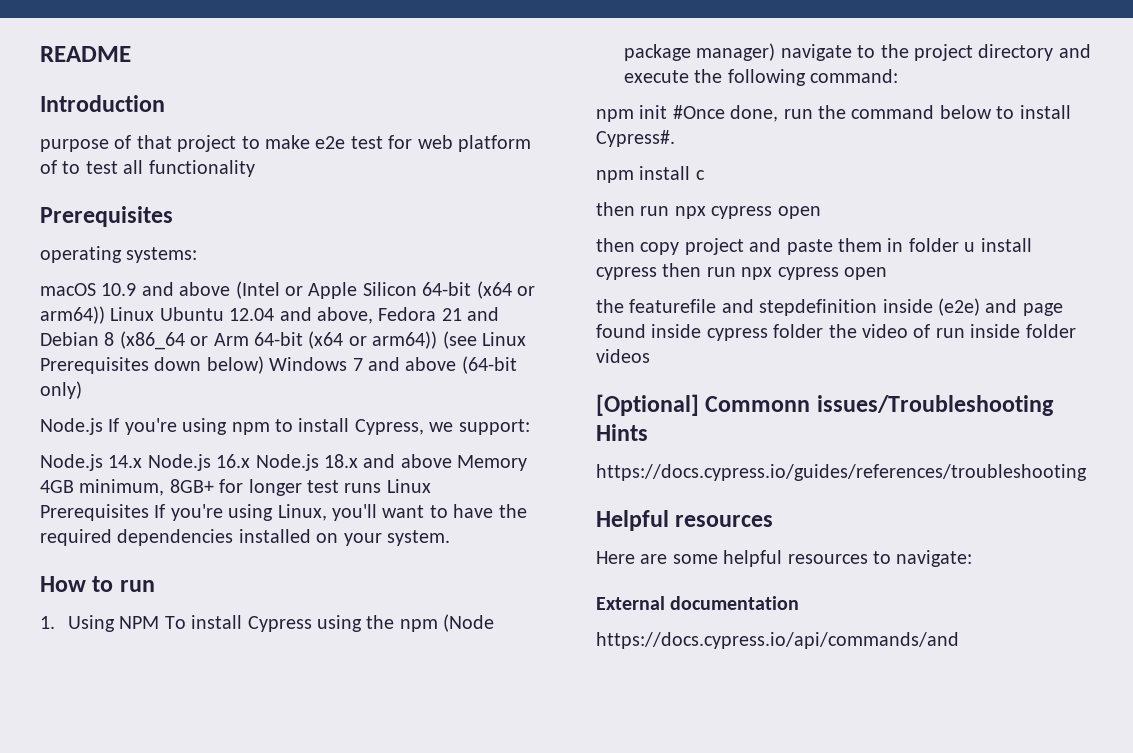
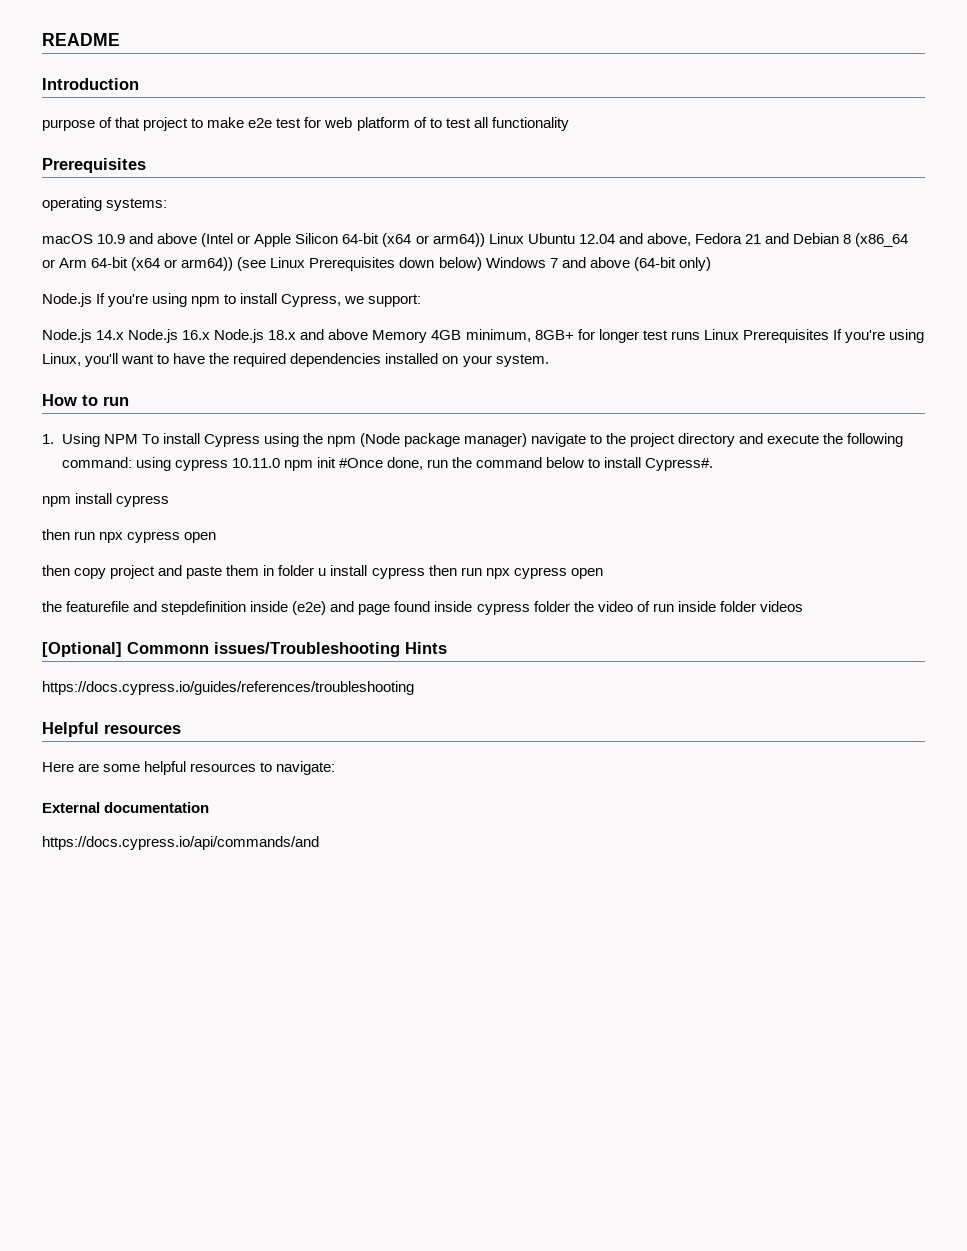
- 1. Using NPM To install Cypress using the npm (Node package manager) navigate to the project directory and execute the following command:
- npm init #Once done, run the command below to install Cypress#.
+ 1. Using NPM To install Cypress using the npm (Node package manager) navigate to the project directory and execute the following command: using cypress 10.11.0 npm init #Once done, run the command below to install Cypress#.
- npm install c
+ npm install cypress

